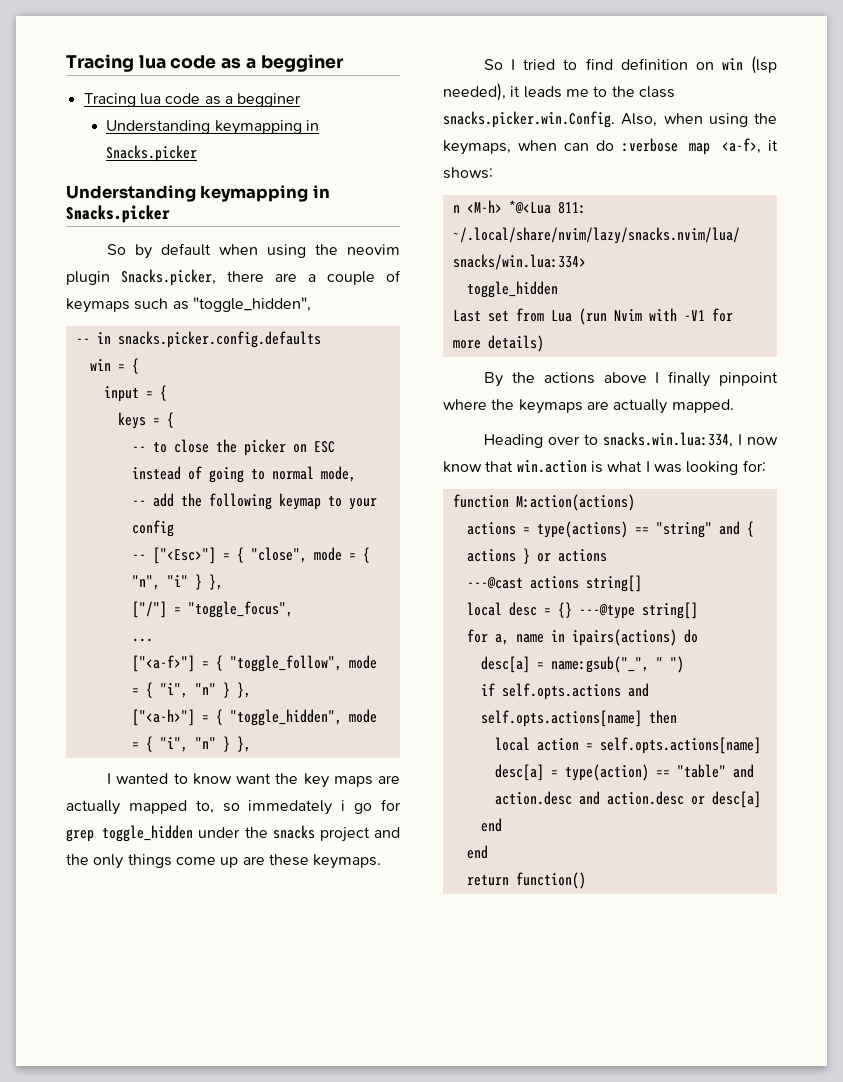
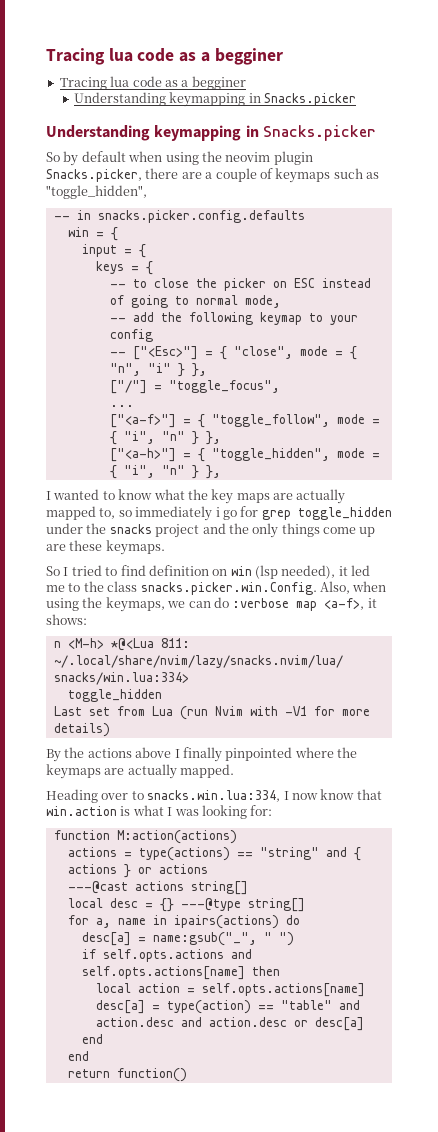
- I wanted to know want the key maps are actually mapped to, so immedately i go for grep toggle_hidden under the snacks project and the only things come up are these keymaps.
+ I wanted to know what the key maps are actually mapped to, so immediately i go for grep toggle_hidden under the snacks project and the only things come up are these keymaps.
- So I tried to find definition on win (lsp needed), it leads me to the class snacks.picker.win.Config. Also, when using the keymaps, when can do :verbose map <a-f>, it shows:
+ So I tried to find definition on win (lsp needed), it led me to the class snacks.picker.win.Config. Also, when using the keymaps, we can do :verbose map <a-f>, it shows:
- By the actions above I finally pinpoint where the keymaps are actually mapped.
+ By the actions above I finally pinpointed where the keymaps are actually mapped.

